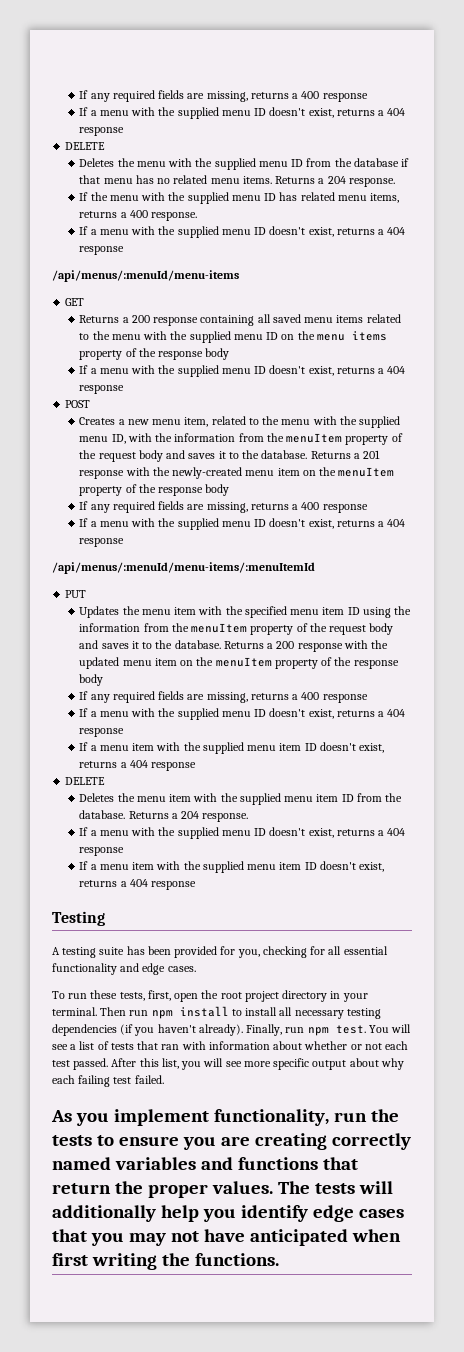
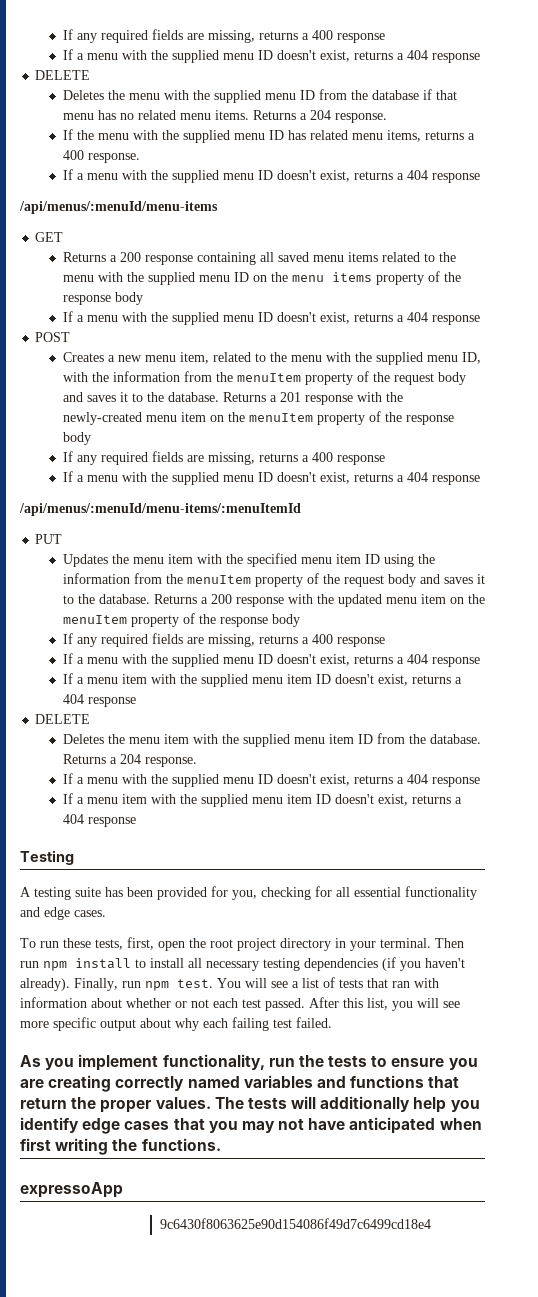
+ expressoApp
+ 9c6430f8063625e90d154086f49d7c6499cd18e4

